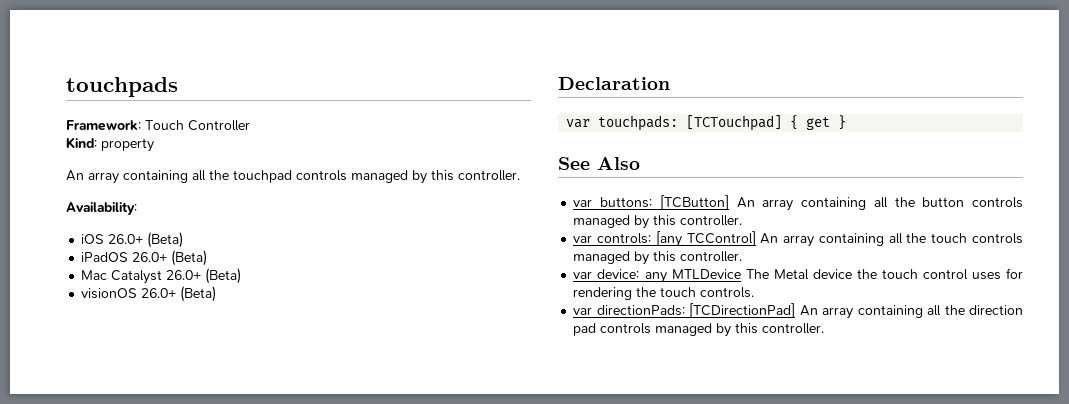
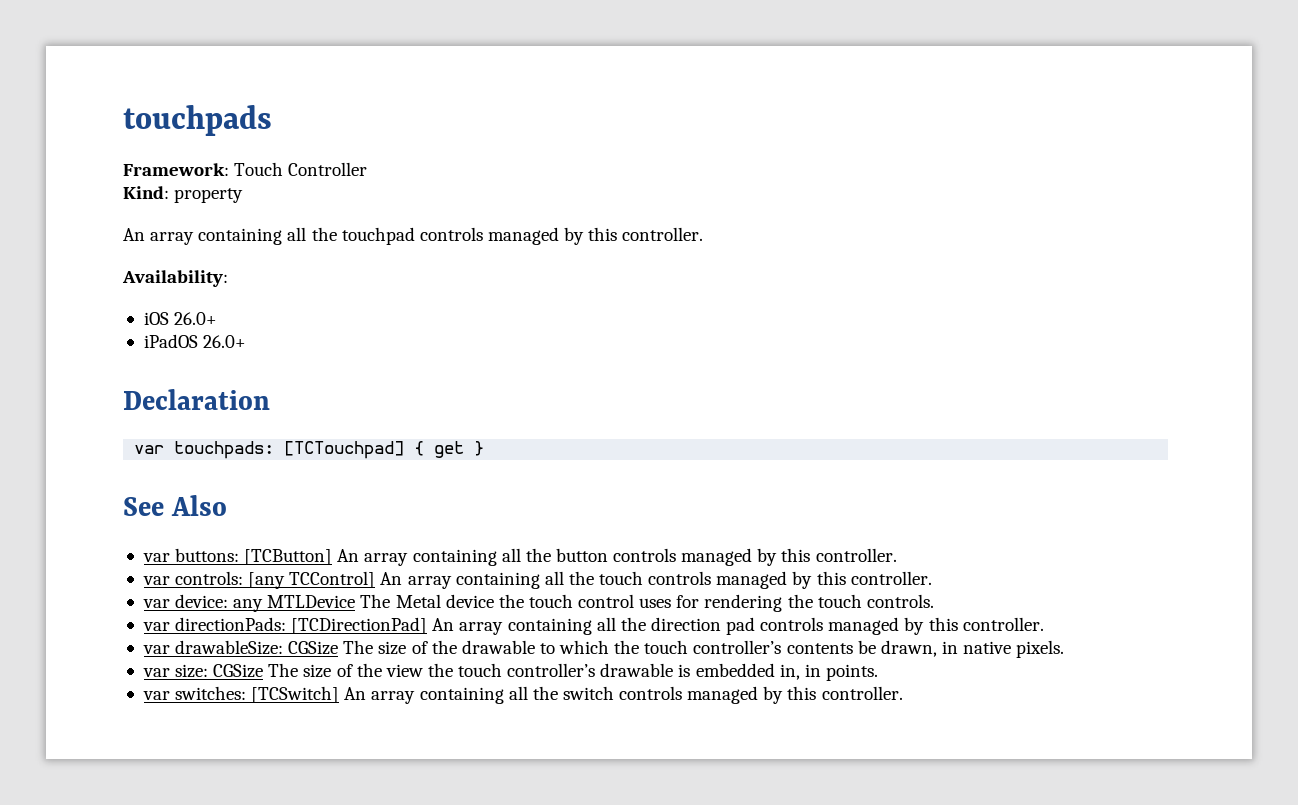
- iOS 26.0+ (Beta)
+ iOS 26.0+
- iPadOS 26.0+ (Beta)
- Mac Catalyst 26.0+ (Beta)
- visionOS 26.0+ (Beta)
+ iPadOS 26.0+
+ var drawableSize: CGSize The size of the drawable to which the touch controller’s contents be drawn, in native pixels.
+ var size: CGSize The size of the view the touch controller’s drawable is embedded in, in points.
+ var switches: [TCSwitch] An array containing all the switch controls managed by this controller.

